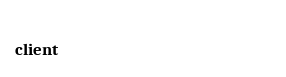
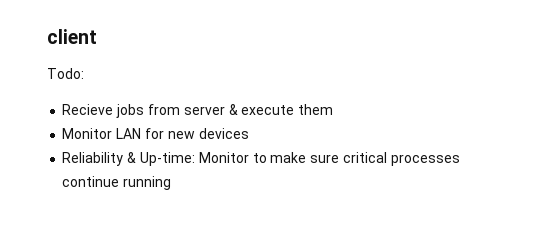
+ Todo:
+ Recieve jobs from server & execute them
+ Monitor LAN for new devices
+ Reliability & Up-time: Monitor to make sure critical processes continue running

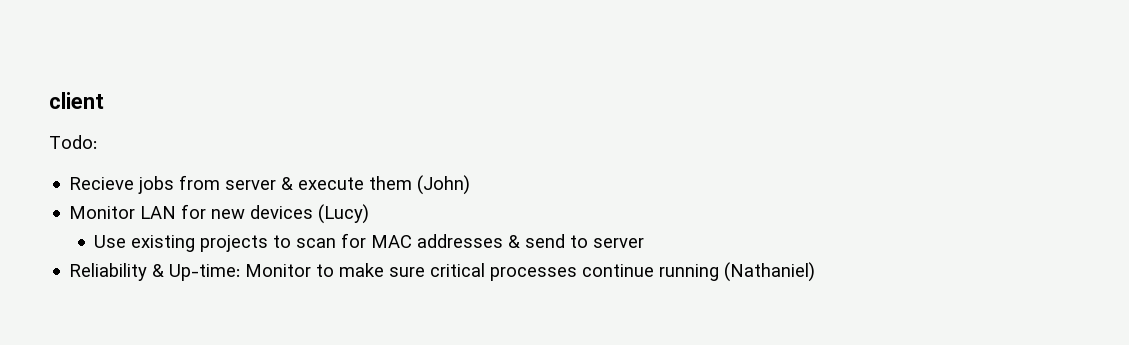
- Recieve jobs from server & execute them
+ Recieve jobs from server & execute them (John)
- Monitor LAN for new devices
+ Monitor LAN for new devices (Lucy)
+ Use existing projects to scan for MAC addresses & send to server
- Reliability & Up-time: Monitor to make sure critical processes continue running
+ Reliability & Up-time: Monitor to make sure critical processes continue running (Nathaniel)

